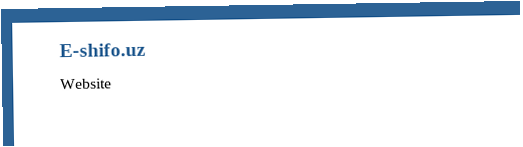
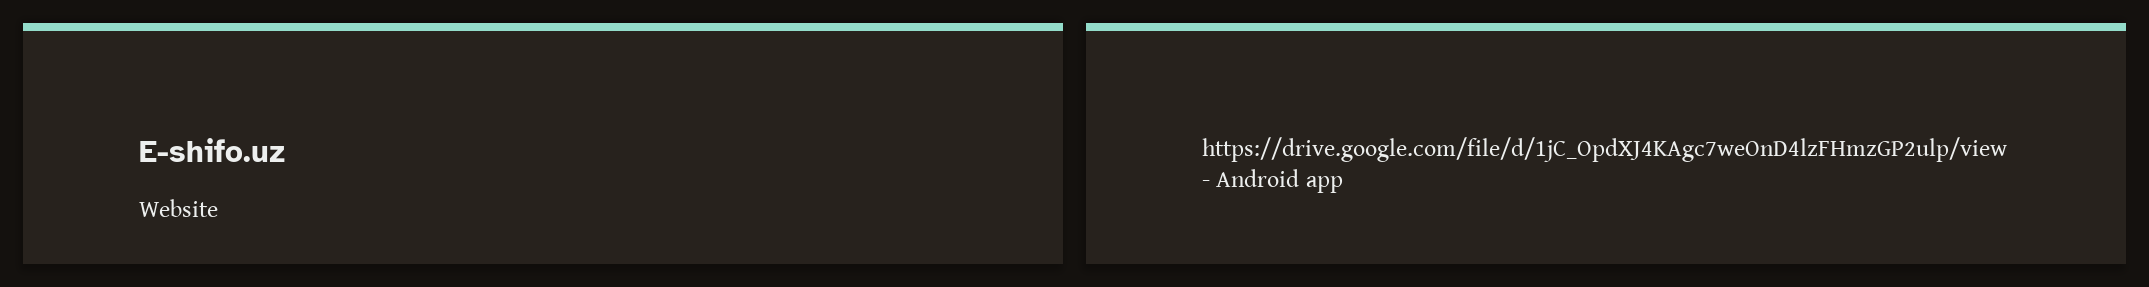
- Website
+ Website https://drive.google.com/file/d/1jC_OpdXJ4KAgc7weOnD4lzFHmzGP2ulp/view - Android app

